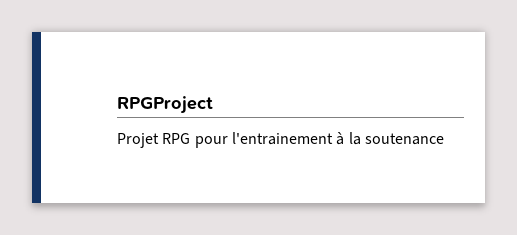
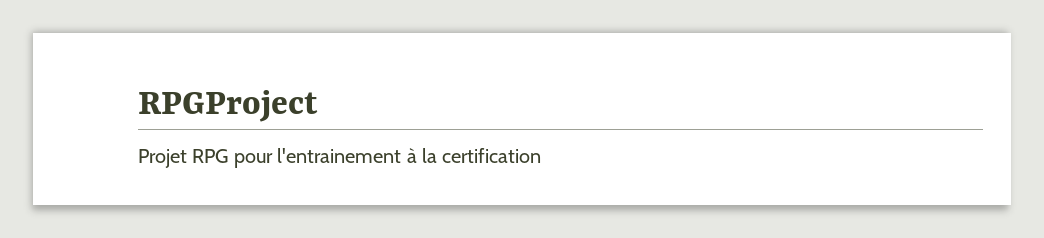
- Projet RPG pour l'entrainement à la soutenance
+ Projet RPG pour l'entrainement à la certification

